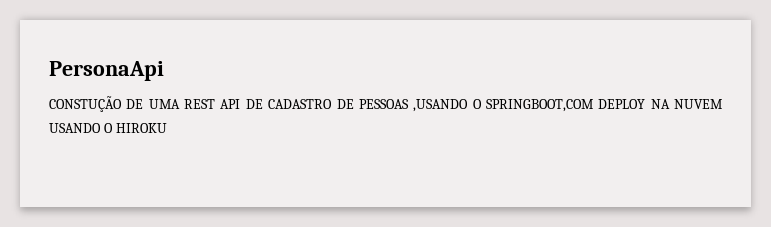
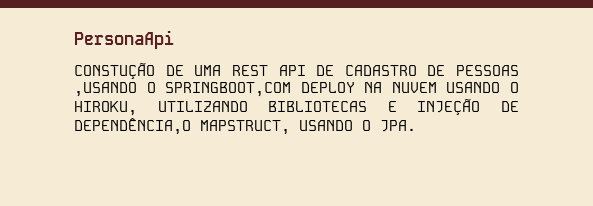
- CONSTUÇÃO DE UMA REST API DE CADASTRO DE PESSOAS ,USANDO O SPRINGBOOT,COM DEPLOY NA NUVEM USANDO O HIROKU
+ CONSTUÇÃO DE UMA REST API DE CADASTRO DE PESSOAS ,USANDO O SPRINGBOOT,COM DEPLOY NA NUVEM USANDO O HIROKU, UTILIZANDO BIBLIOTECAS E INJEÇÃO DE DEPENDÊNCIA,O MAPSTRUCT, USANDO O JPA.

